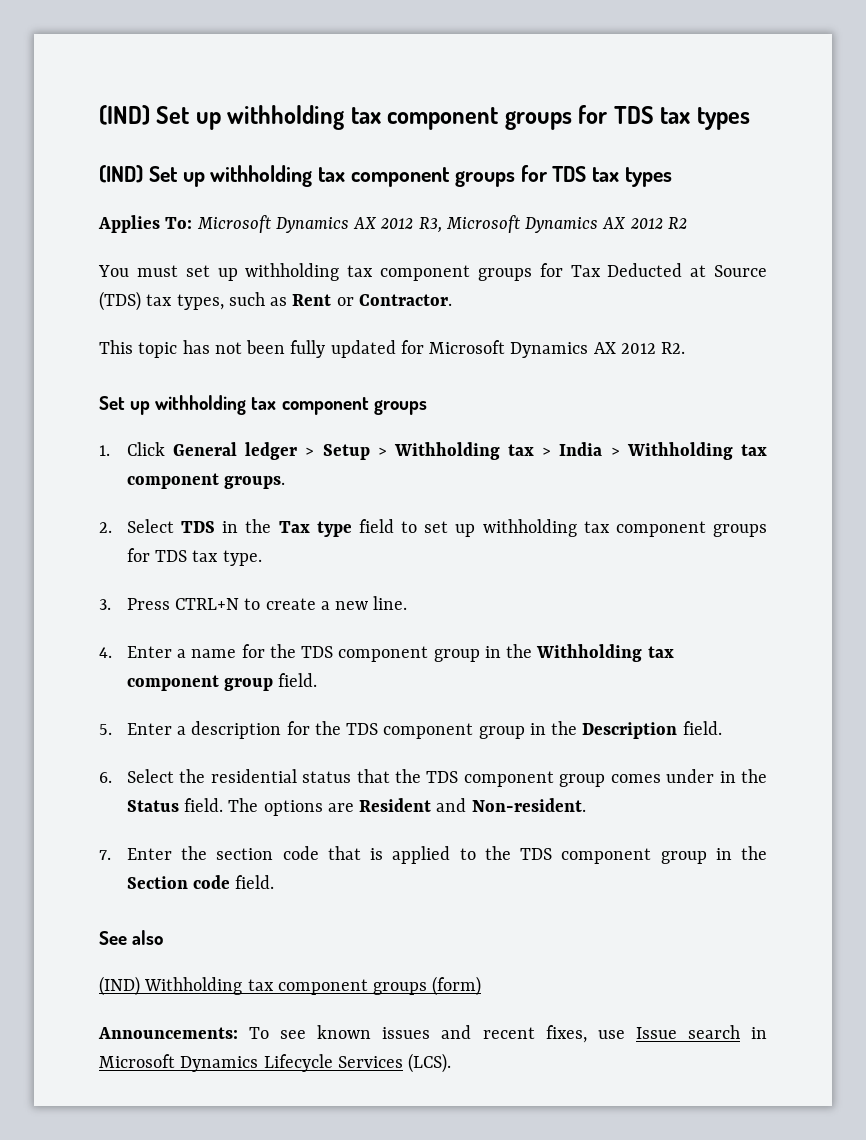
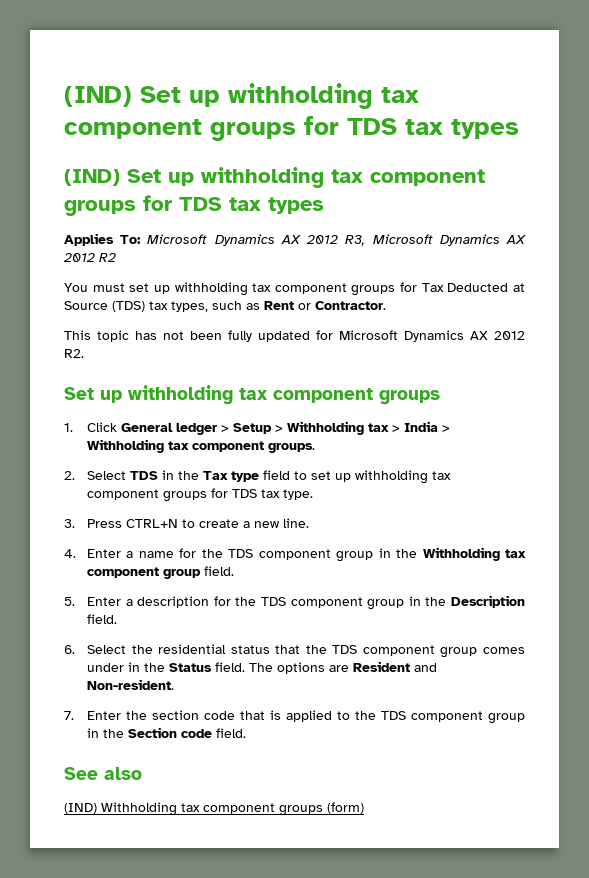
- Announcements: To see known issues and recent fixes, use Issue search in Microsoft Dynamics Lifecycle Services (LCS).

